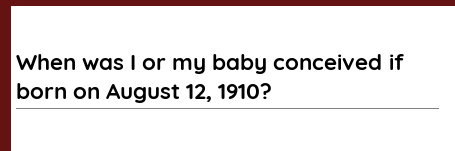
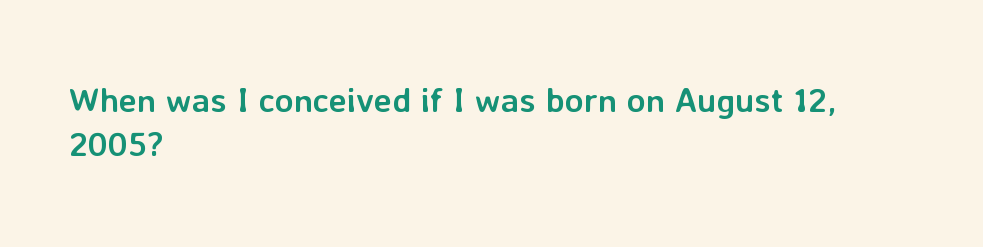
- When was I or my baby conceived if born on August 12, 1910?
+ When was I conceived if I was born on August 12, 2005?

